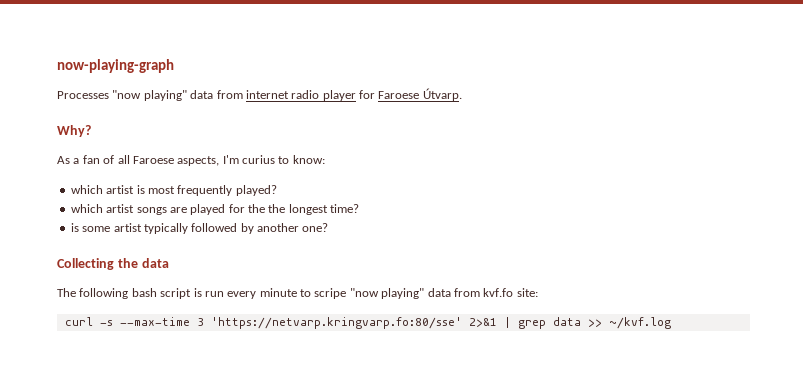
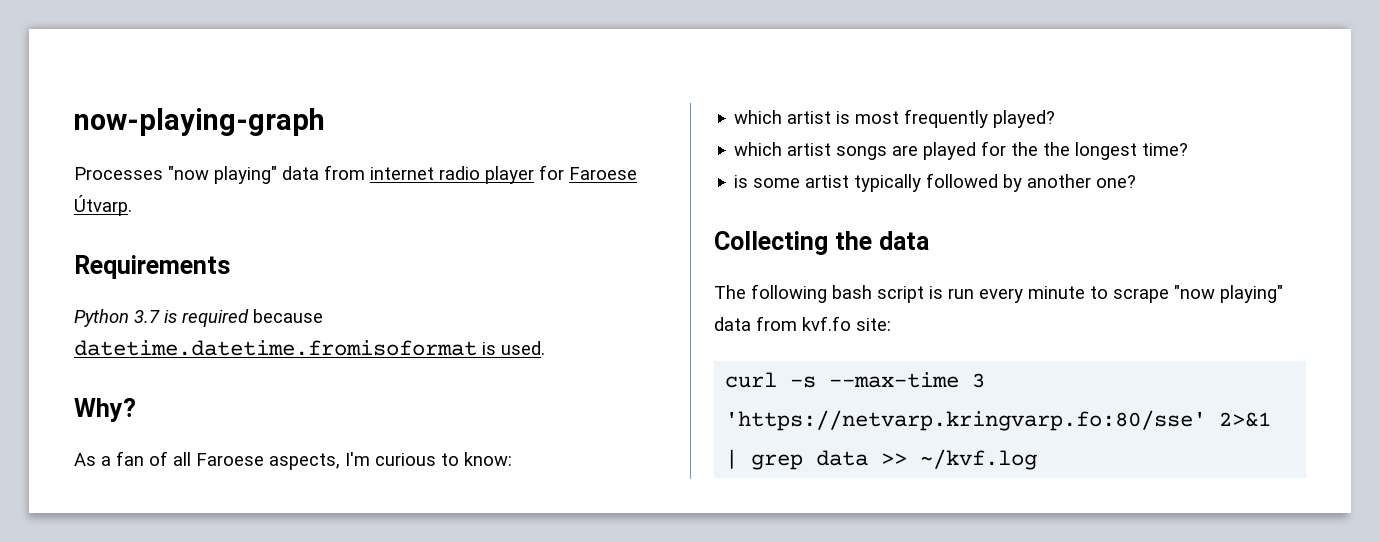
+ Requirements
+ Python 3.7 is required because datetime.datetime.fromisoformat is used.
- As a fan of all Faroese aspects, I'm curius to know:
+ As a fan of all Faroese aspects, I'm curious to know:
- The following bash script is run every minute to scripe "now playing" data from kvf.fo site:
+ The following bash script is run every minute to scrape "now playing" data from kvf.fo site:

